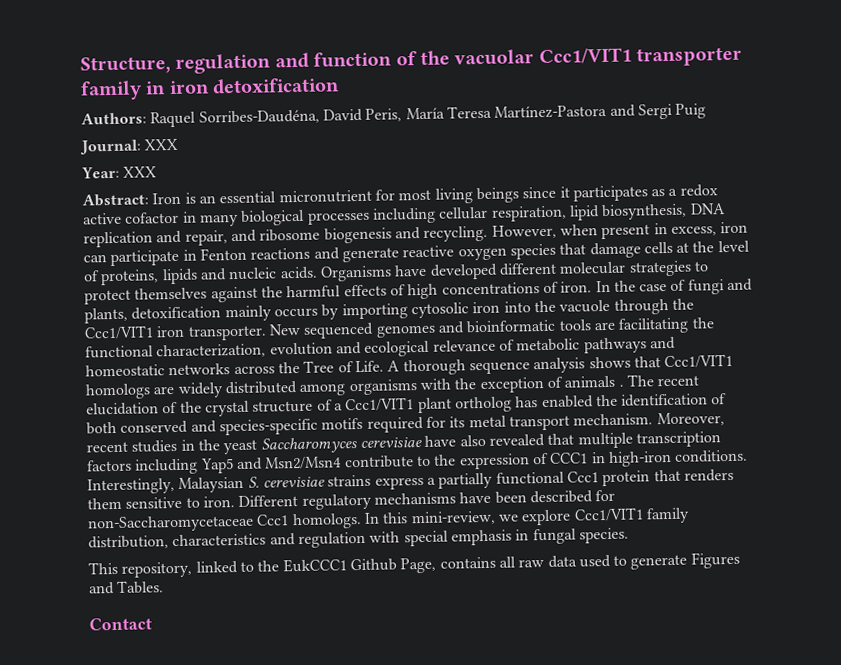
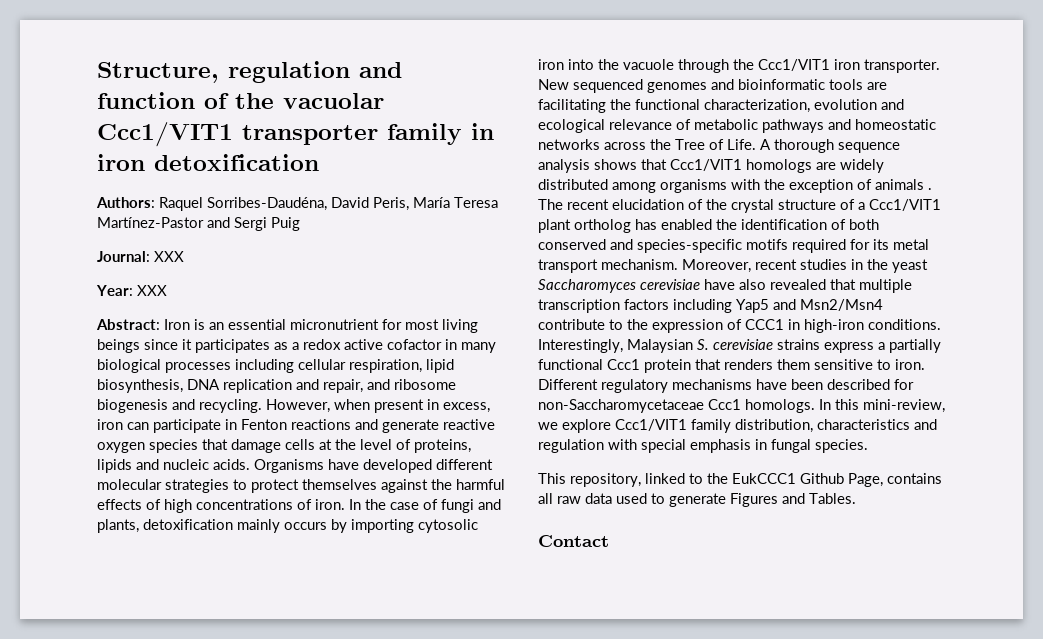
- Authors: Raquel Sorribes-Daudéna, David Peris, María Teresa Martínez-Pastora and Sergi Puig
+ Authors: Raquel Sorribes-Daudéna, David Peris, María Teresa Martínez-Pastor and Sergi Puig

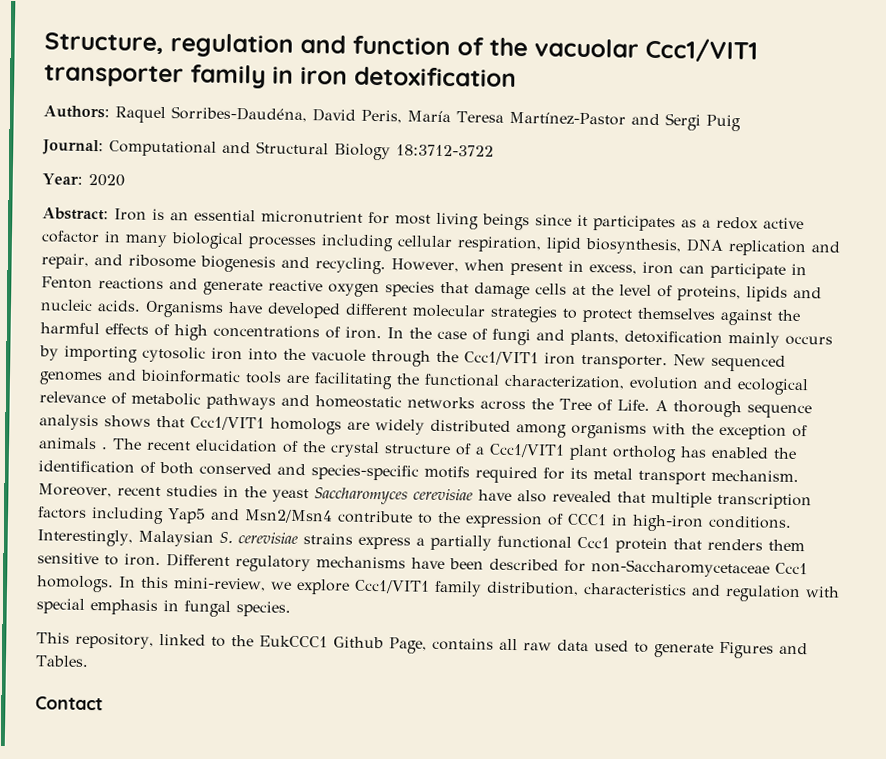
- Journal: XXX
+ Journal: Computational and Structural Biology 18:3712-3722
- Year: XXX
+ Year: 2020

